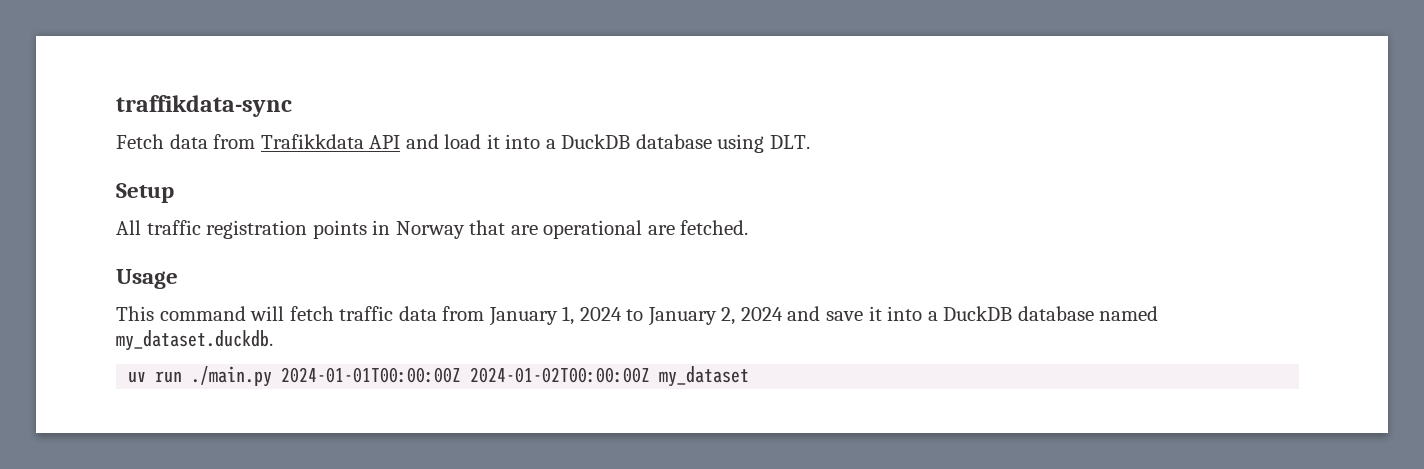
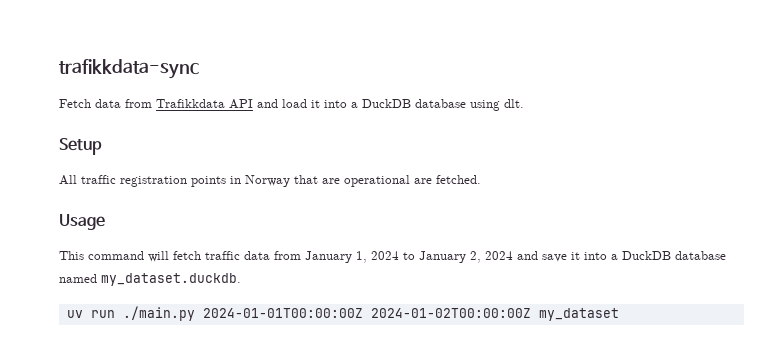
- traffikdata-sync
+ trafikkdata-sync
- Fetch data from Trafikkdata API and load it into a DuckDB database using DLT.
+ Fetch data from Trafikkdata API and load it into a DuckDB database using dlt.

